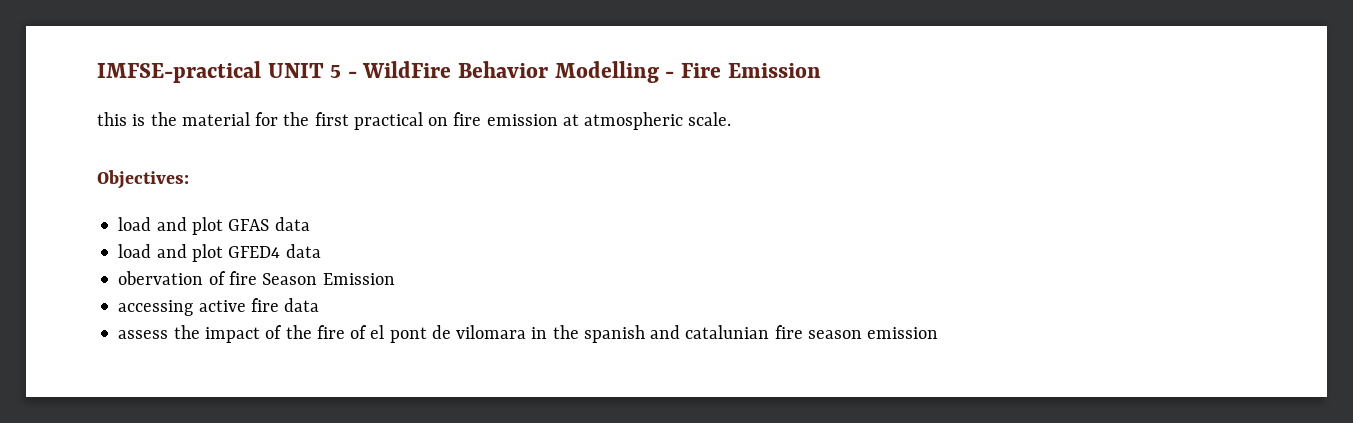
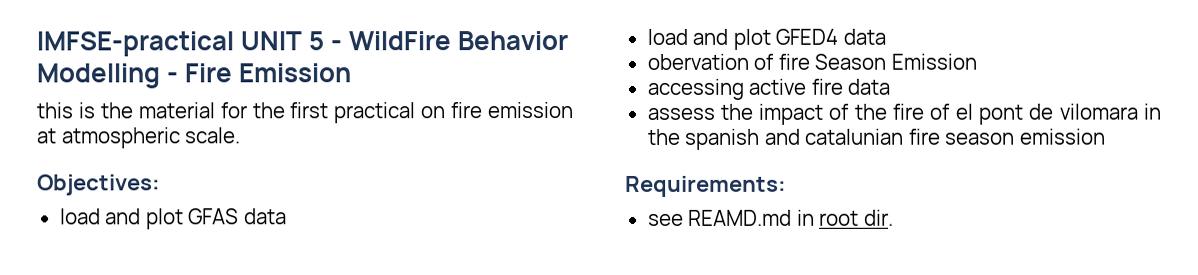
+ Requirements:
+ see REAMD.md in root dir.

